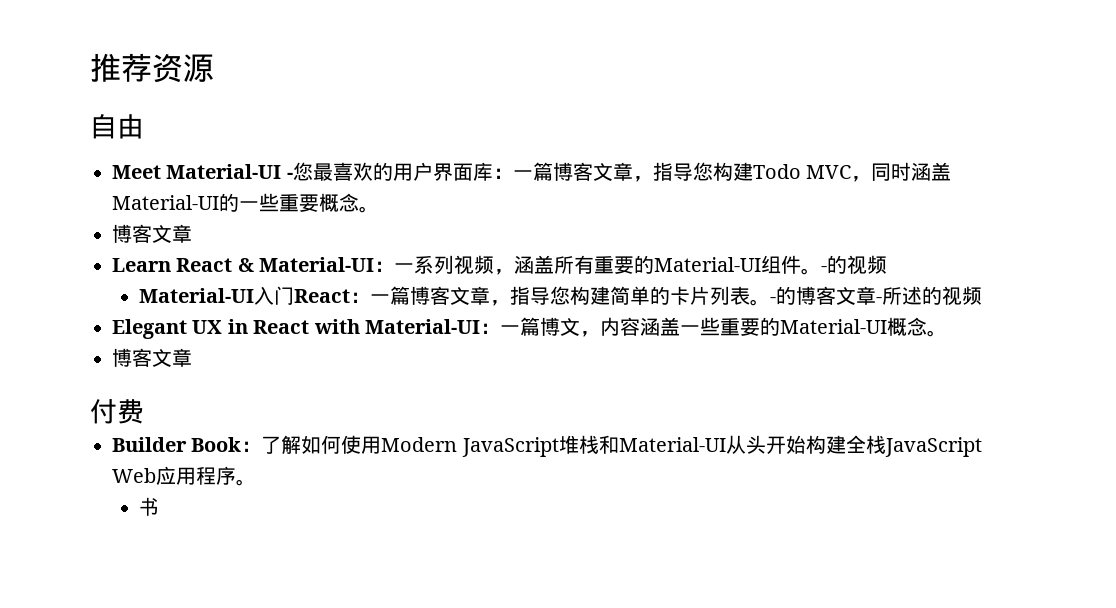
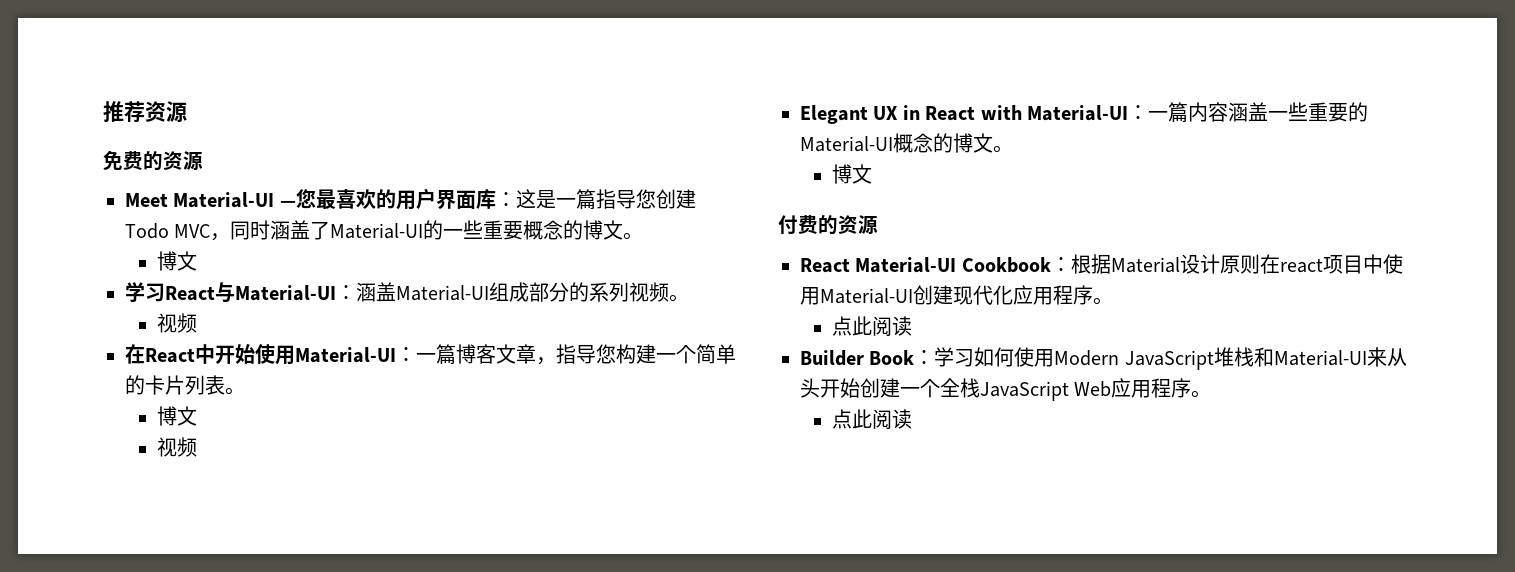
- 自由
+ 免费的资源
- Meet Material-UI -您最喜欢的用户界面库：一篇博客文章，指导您构建Todo MVC，同时涵盖Material-UI的一些重要概念。
- 博客文章
- Learn React & Material-UI：一系列视频，涵盖所有重要的Material-UI组件。-的视频
- Material-UI入门React：一篇博客文章，指导您构建简单的卡片列表。-的博客文章-所述的视频
+ Meet Material-UI —您最喜欢的用户界面库：这是一篇指导您创建Todo MVC，同时涵盖了Material-UI的一些重要概念的博文。
+ 博文
+ 学习React与Material-UI：涵盖Material-UI组成部分的系列视频。
+ 视频
+ 在React中开始使用Material-UI：一篇博客文章，指导您构建一个简单的卡片列表。
+ 博文
+ 视频
- Elegant UX in React with Material-UI：一篇博文，内容涵盖一些重要的Material-UI概念。
- 博客文章
+ Elegant UX in React with Material-UI：一篇内容涵盖一些重要的Material-UI概念的博文。
+ 博文
- 付费
+ 付费的资源
+ React Material-UI Cookbook：根据Material设计原则在react项目中使用Material-UI创建现代化应用程序。
+ 点此阅读
- Builder Book：了解如何使用Modern JavaScript堆栈和Material-UI从头开始构建全栈JavaScript Web应用程序。
- 书
+ Builder Book：学习如何使用Modern JavaScript堆栈和Material-UI来从头开始创建一个全栈JavaScript Web应用程序。
+ 点此阅读

